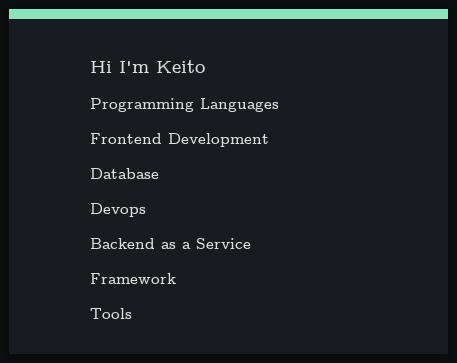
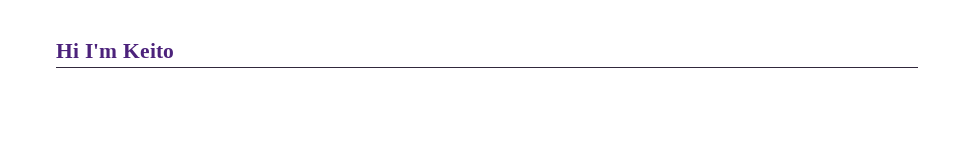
- Programming Languages
- Frontend Development
- Database
- Devops
- Backend as a Service
- Framework
- Tools

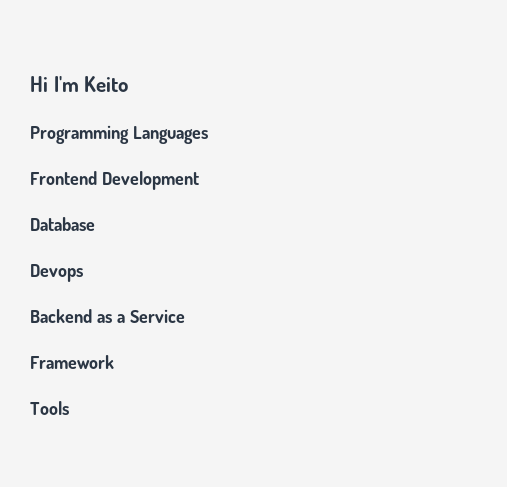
+ Programming Languages
+ Frontend Development
+ Database
+ Devops
+ Backend as a Service
+ Framework
+ Tools

